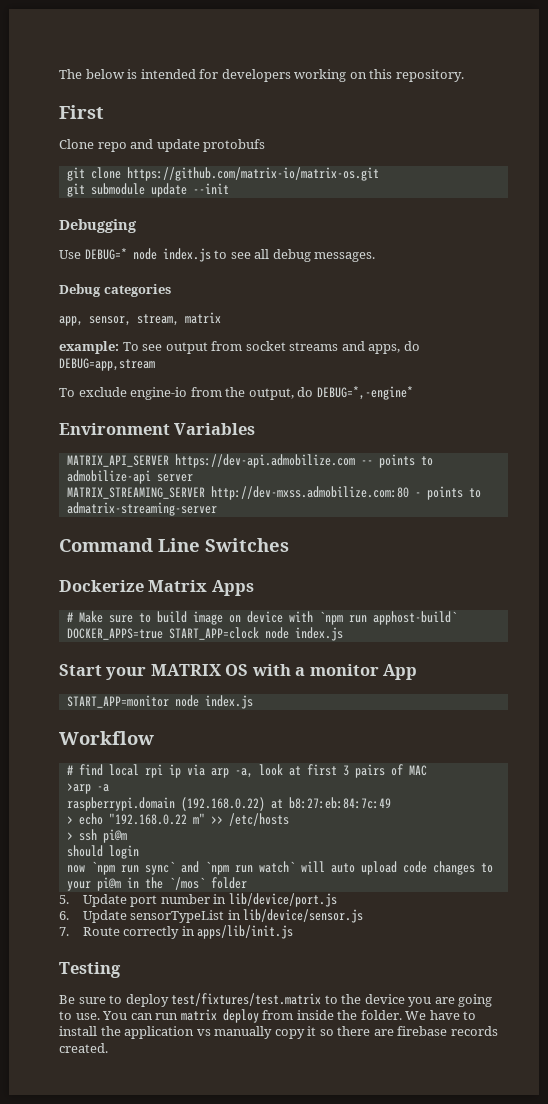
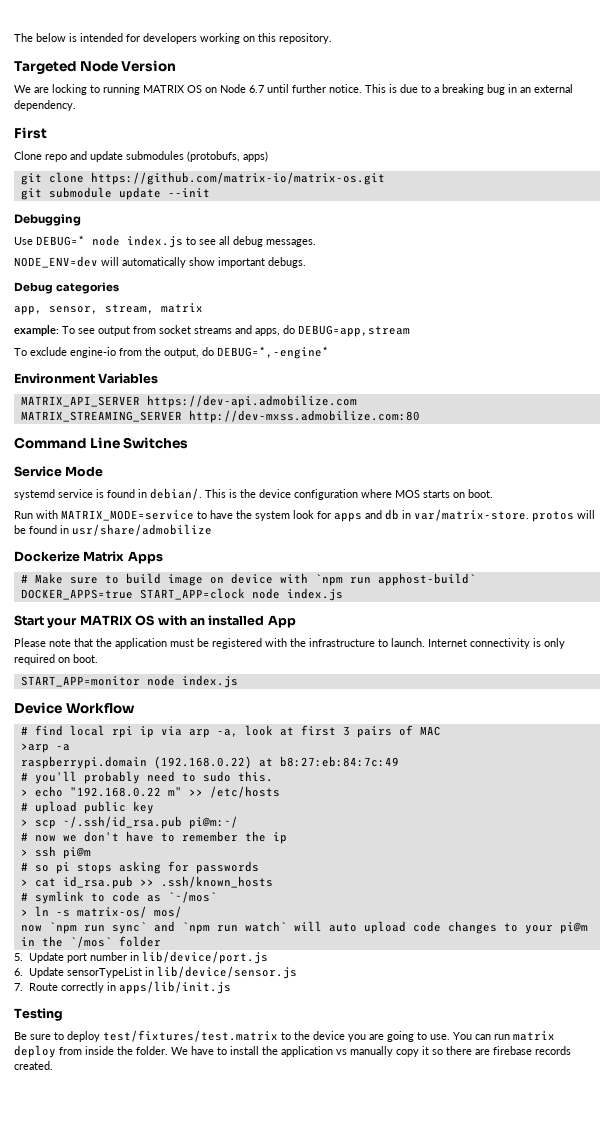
+ Targeted Node Version
+ We are locking to running MATRIX OS on Node 6.7 until further notice. This is due to a breaking bug in an external dependency.
- Clone repo and update protobufs
+ Clone repo and update submodules (protobufs, apps)
+ NODE_ENV=dev will automatically show important debugs.
- MATRIX_API_SERVER https://dev-api.admobilize.com -- points to admobilize-api server
- MATRIX_STREAMING_SERVER http://dev-mxss.admobilize.com:80 - points to admatrix-streaming-server
+ MATRIX_API_SERVER https://dev-api.admobilize.com
+ MATRIX_STREAMING_SERVER http://dev-mxss.admobilize.com:80
  Command Line Switches
+ Service Mode
+ systemd service is found in debian/. This is the device configuration where MOS starts on boot.
+ Run with MATRIX_MODE=service to have the system look for apps and db in var/matrix-store. protos will be found in usr/share/admobilize
- Start your MATRIX OS with a monitor App
+ Start your MATRIX OS with an installed App
+ Please note that the application must be registered with the infrastructure to launch. Internet connectivity is only required on boot.
- Workflow
+ Device Workflow
+ # you'll probably need to sudo this.
+ # upload public key
+ > scp ~/.ssh/id_rsa.pub pi@m:~/
+ # now we don't have to remember the ip
  > ssh pi@m
- should login
+ # so pi stops asking for passwords
+ > cat id_rsa.pub >> .ssh/known_hosts
+ # symlink to code as `~/mos`
+ > ln -s matrix-os/ mos/

